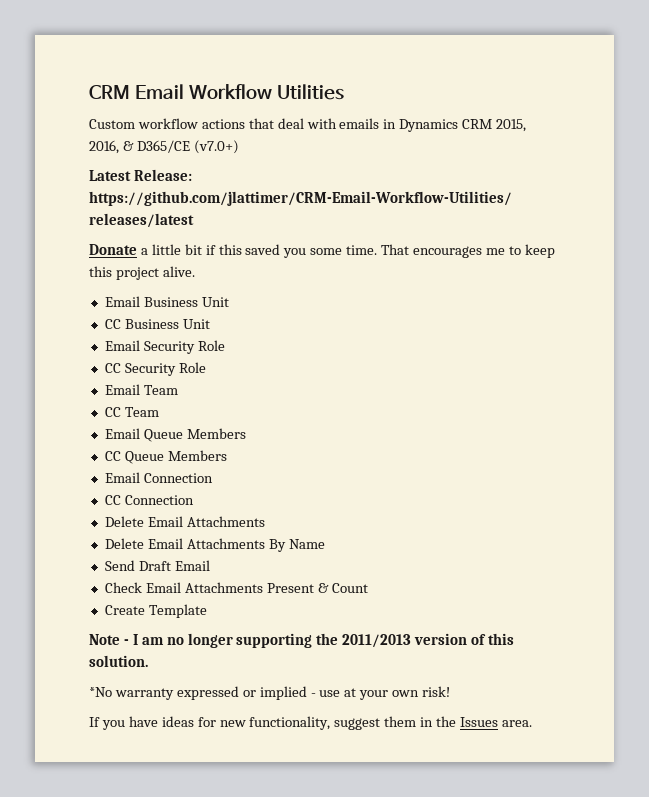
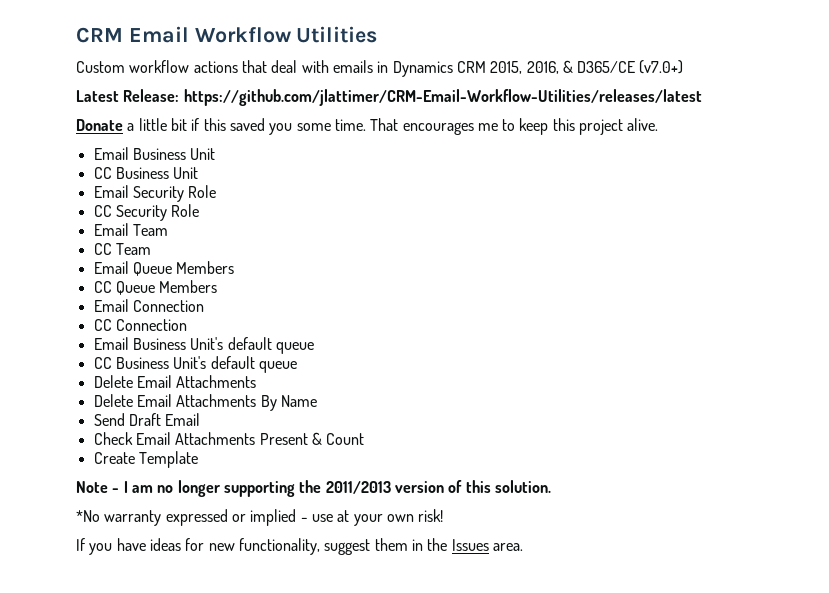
+ Email Business Unit's default queue
+ CC Business Unit's default queue

